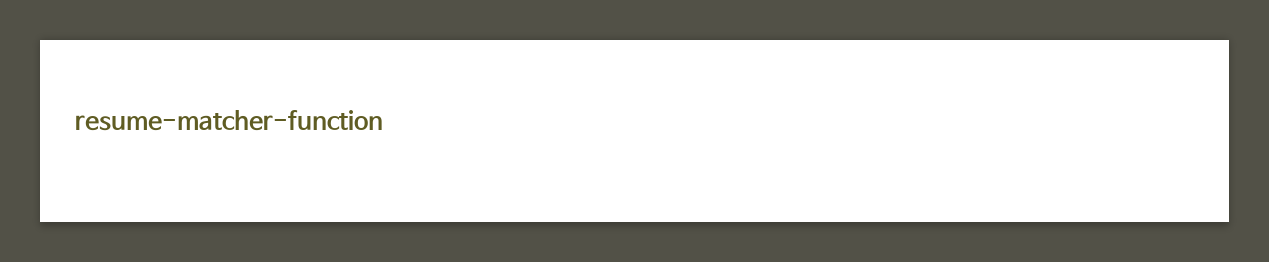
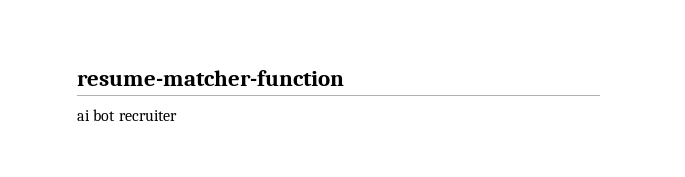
+ ai bot recruiter

